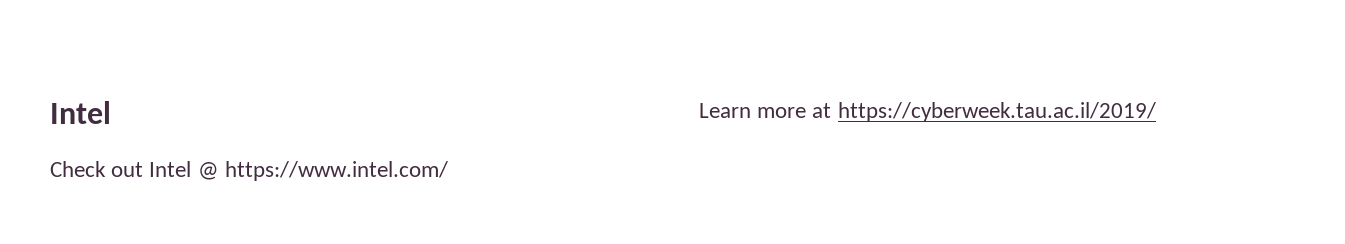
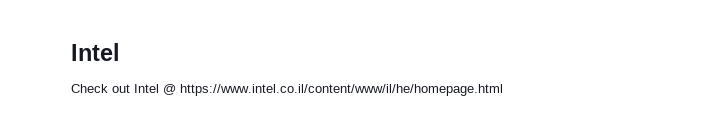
- Check out Intel @ https://www.intel.com/
- Learn more at https://cyberweek.tau.ac.il/2019/
+ Check out Intel @ https://www.intel.co.il/content/www/il/he/homepage.html

